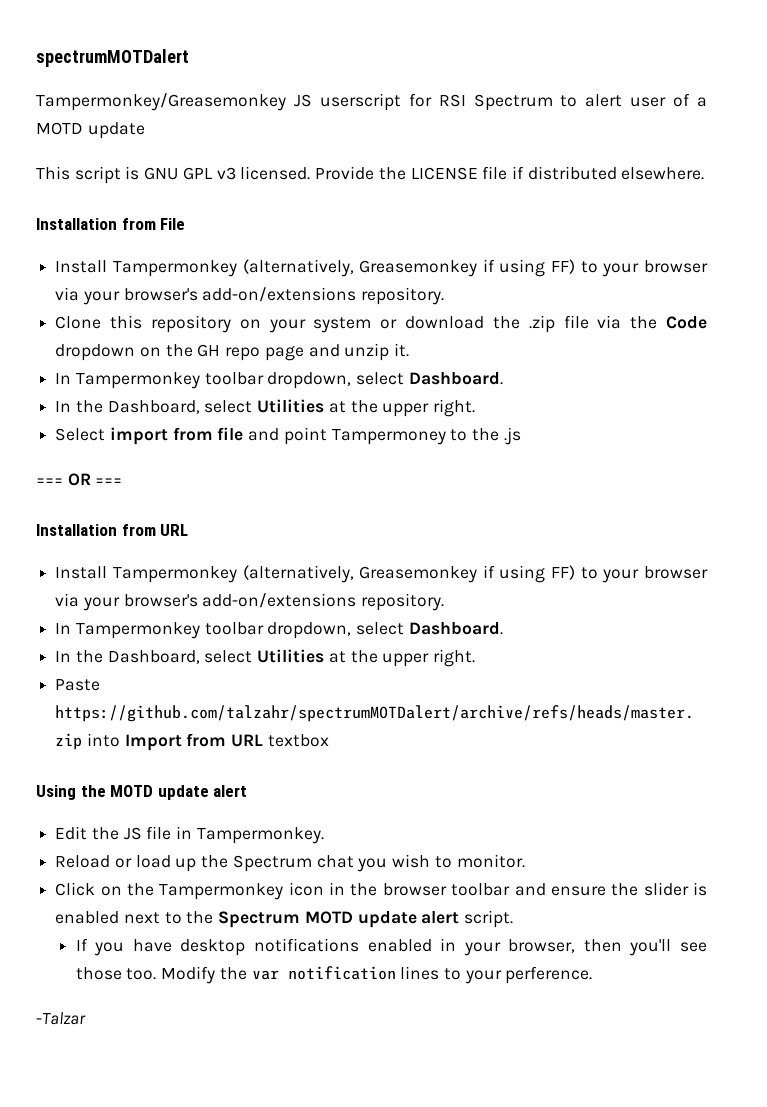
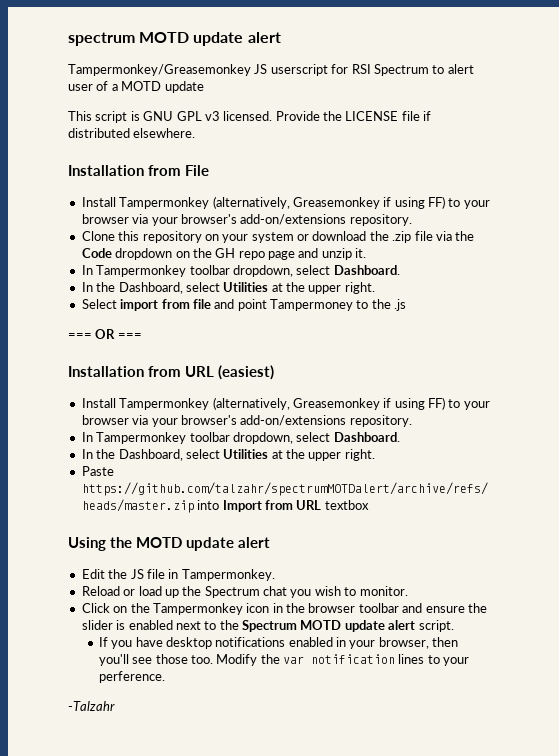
- spectrumMOTDalert
+ spectrum MOTD update alert
- Installation from URL
+ Installation from URL (easiest)
- -Talzar
+ -Talzahr

